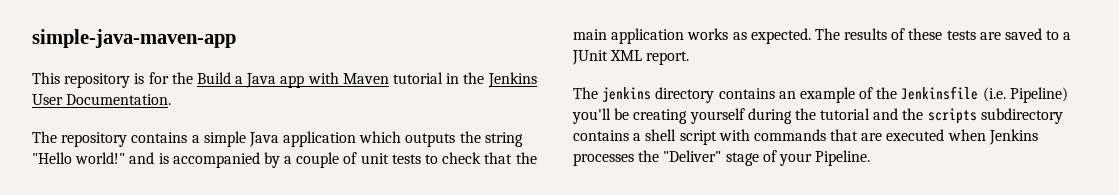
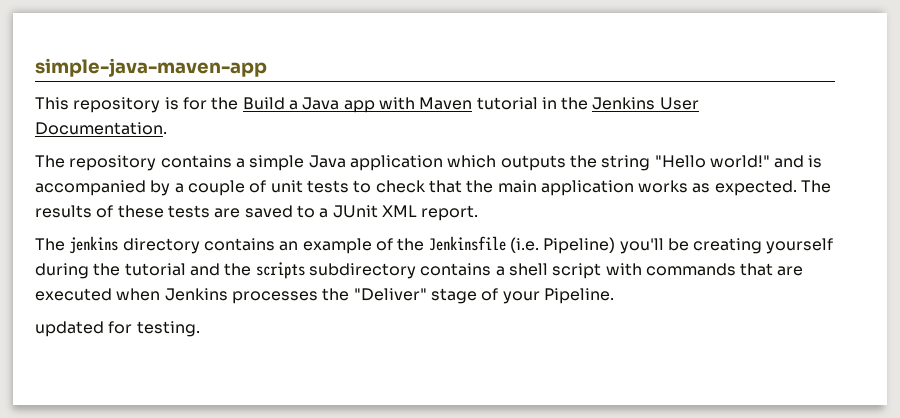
+ updated for testing.

